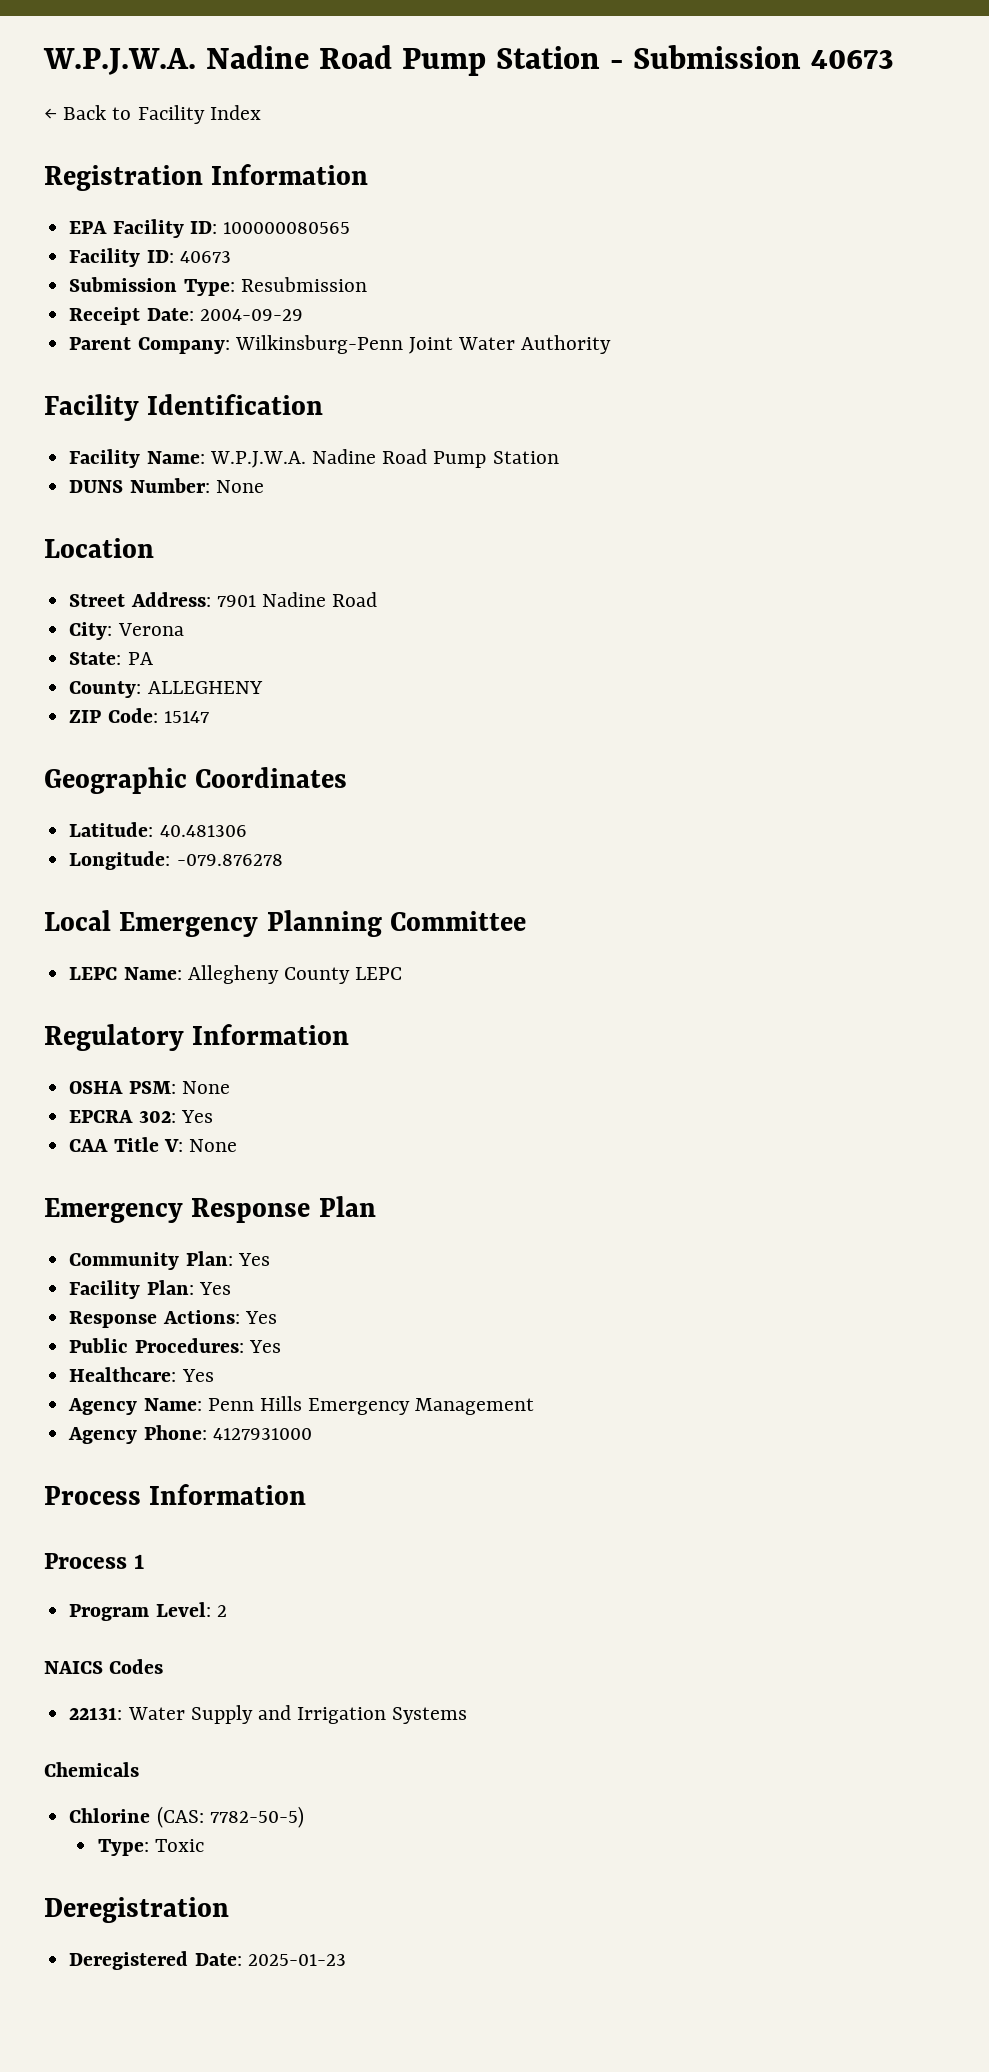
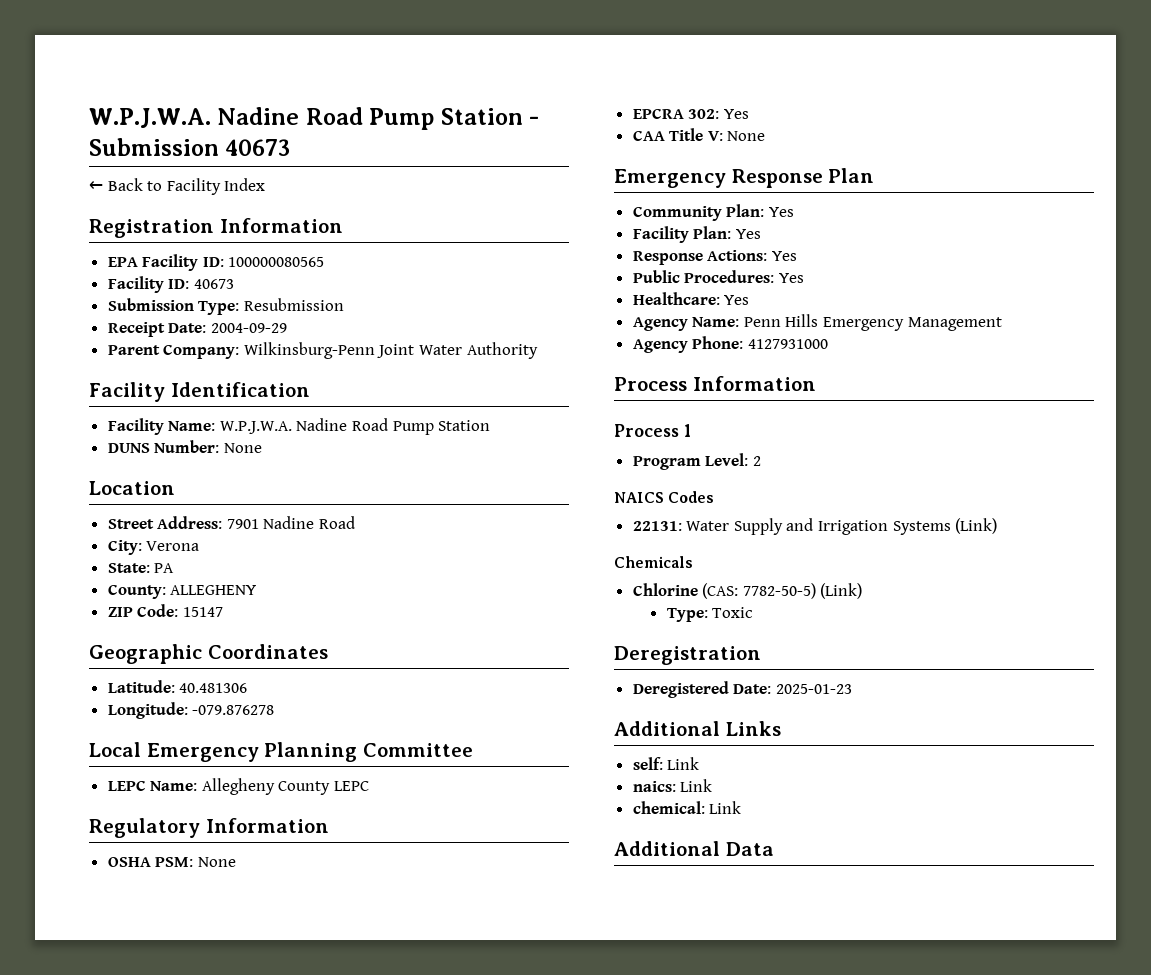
- 22131: Water Supply and Irrigation Systems
+ 22131: Water Supply and Irrigation Systems (Link)
- Chlorine (CAS: 7782-50-5)
+ Chlorine (CAS: 7782-50-5) (Link)
+ Additional Links
+ self: Link
+ naics: Link
+ chemical: Link
+ Additional Data

